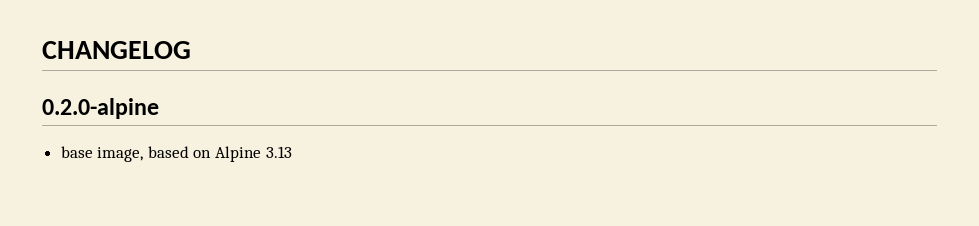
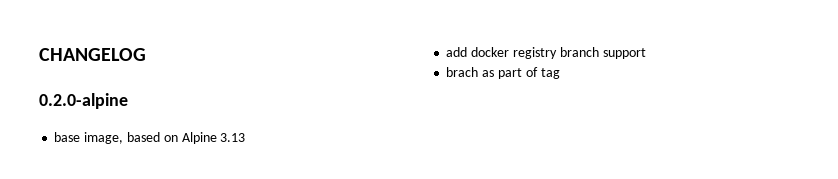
+ add docker registry branch support
+ brach as part of tag

